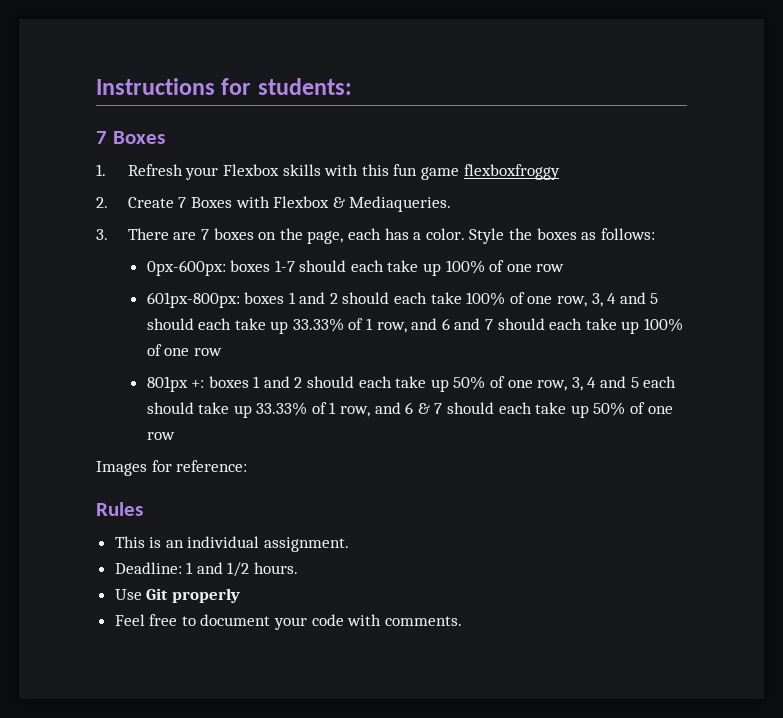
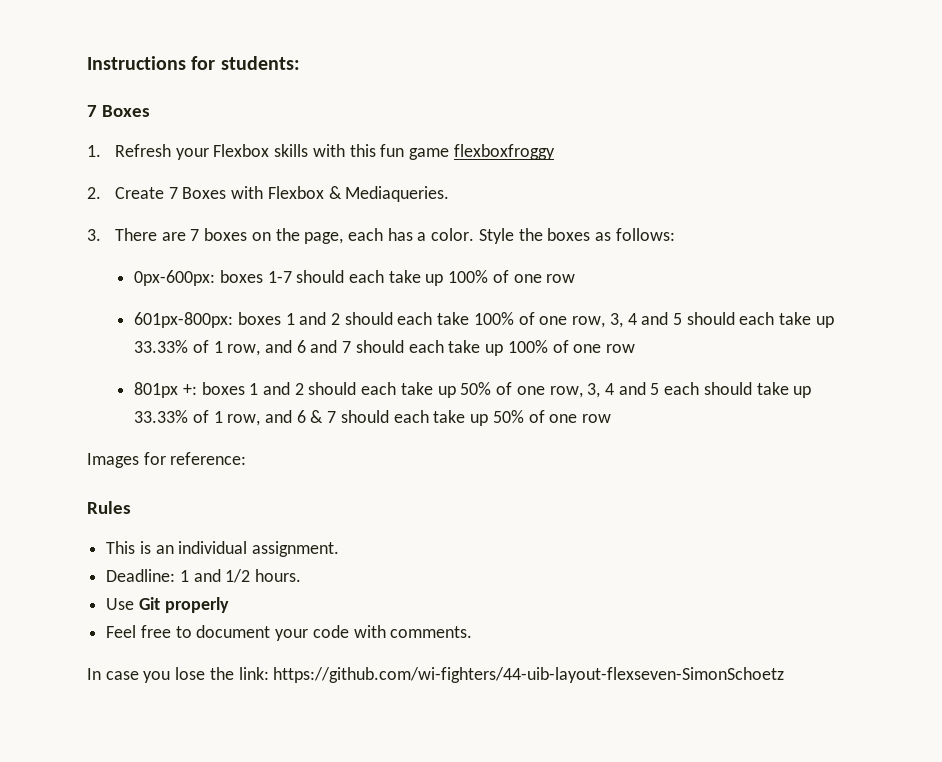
+ In case you lose the link: https://github.com/wi-fighters/44-uib-layout-flexseven-SimonSchoetz

